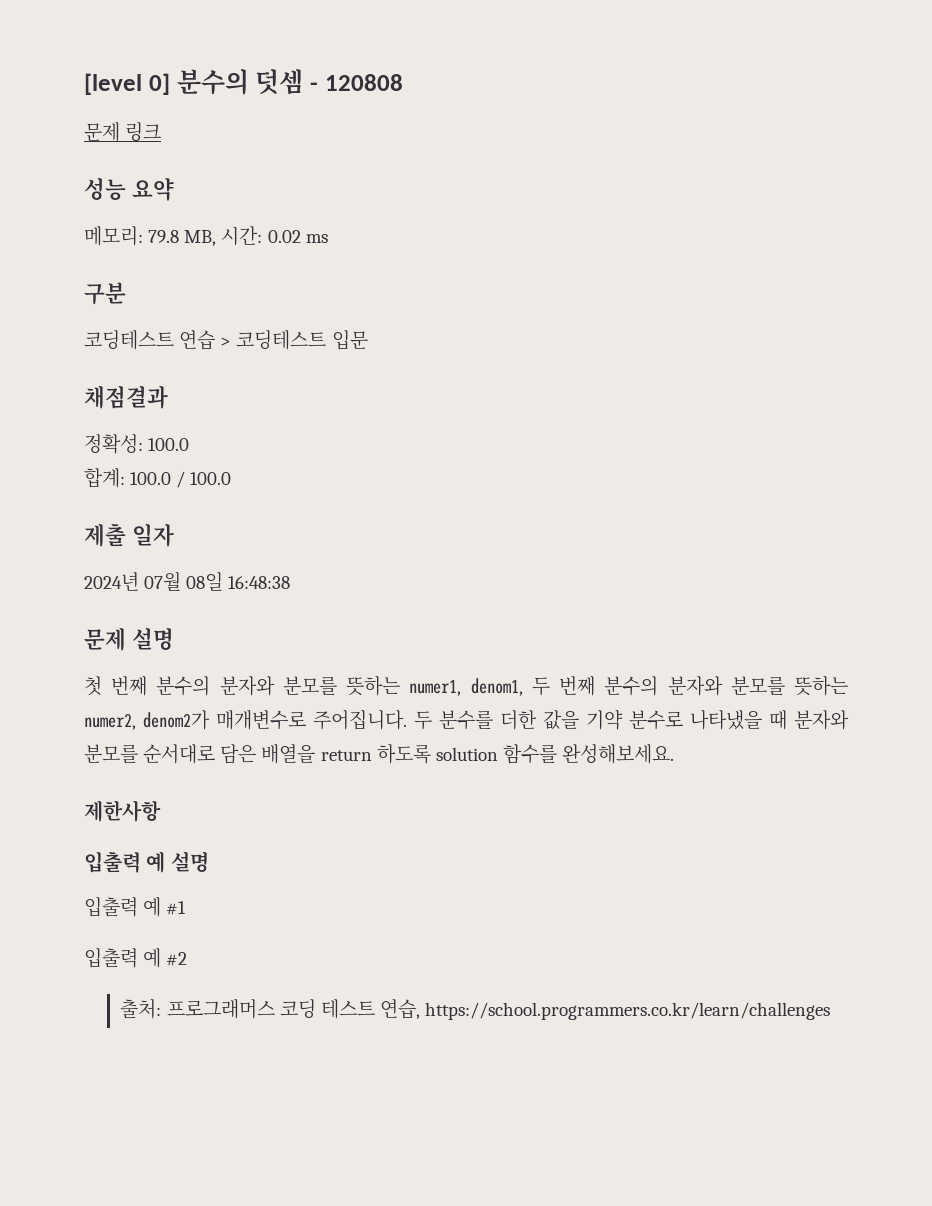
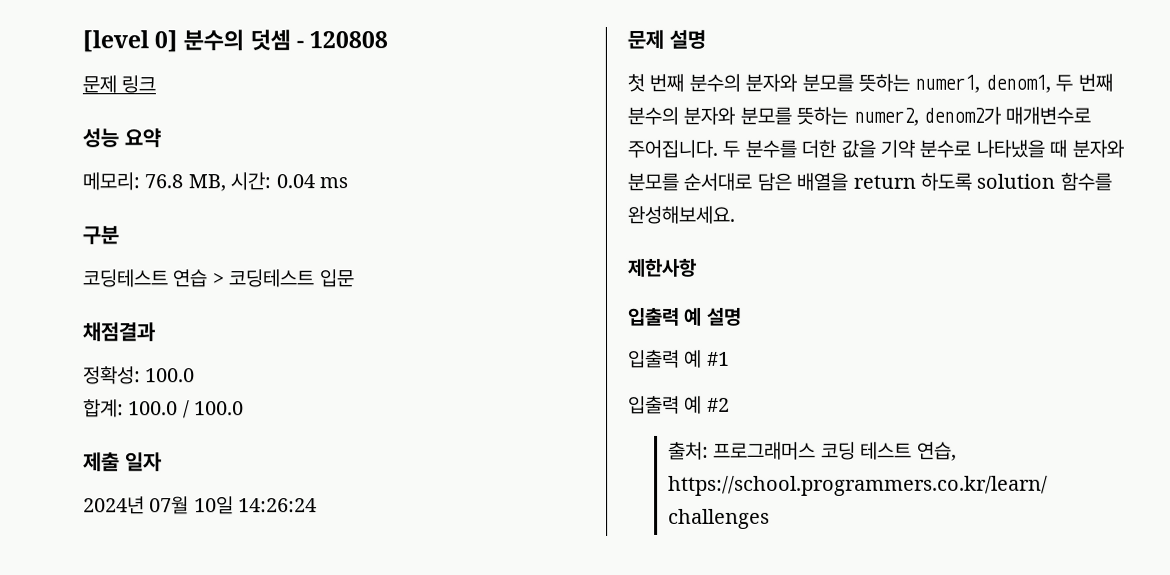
- 메모리: 79.8 MB, 시간: 0.02 ms
+ 메모리: 76.8 MB, 시간: 0.04 ms
- 2024년 07월 08일 16:48:38
+ 2024년 07월 10일 14:26:24

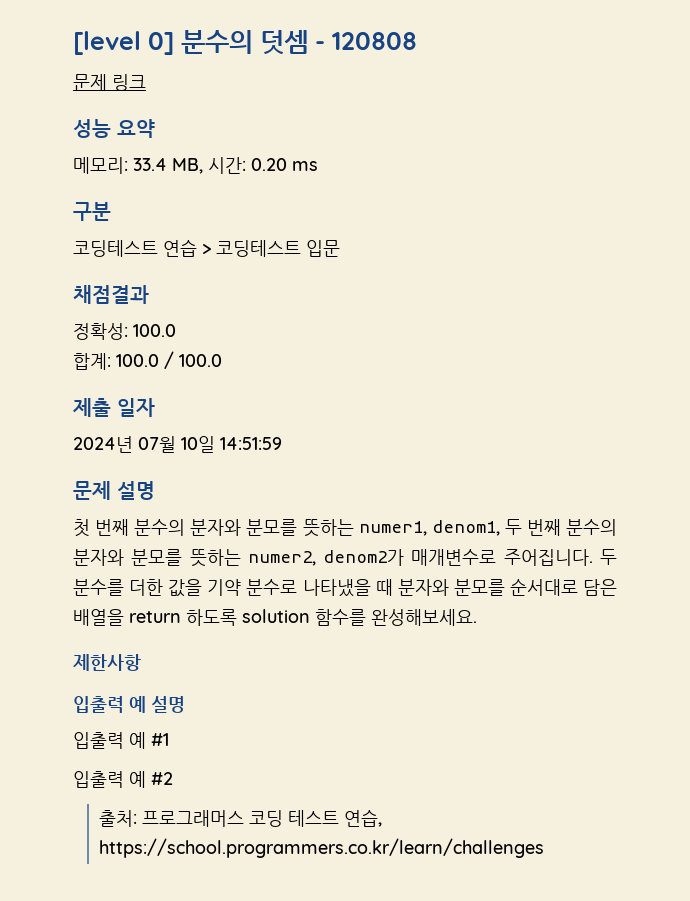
- 메모리: 76.8 MB, 시간: 0.04 ms
+ 메모리: 33.4 MB, 시간: 0.20 ms
- 2024년 07월 10일 14:26:24
+ 2024년 07월 10일 14:51:59

